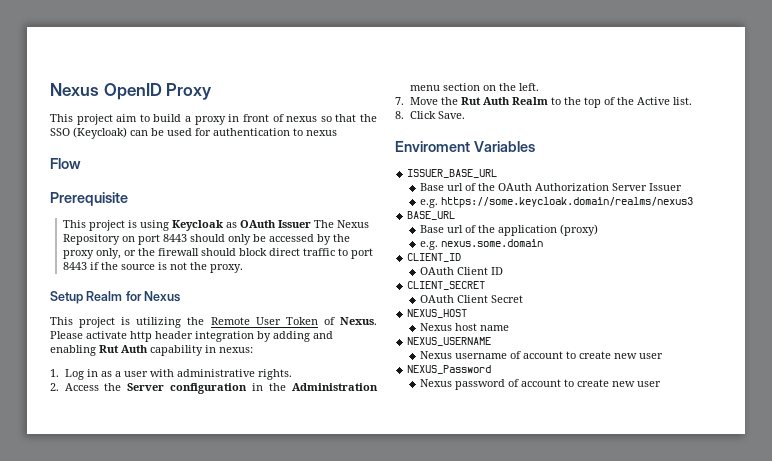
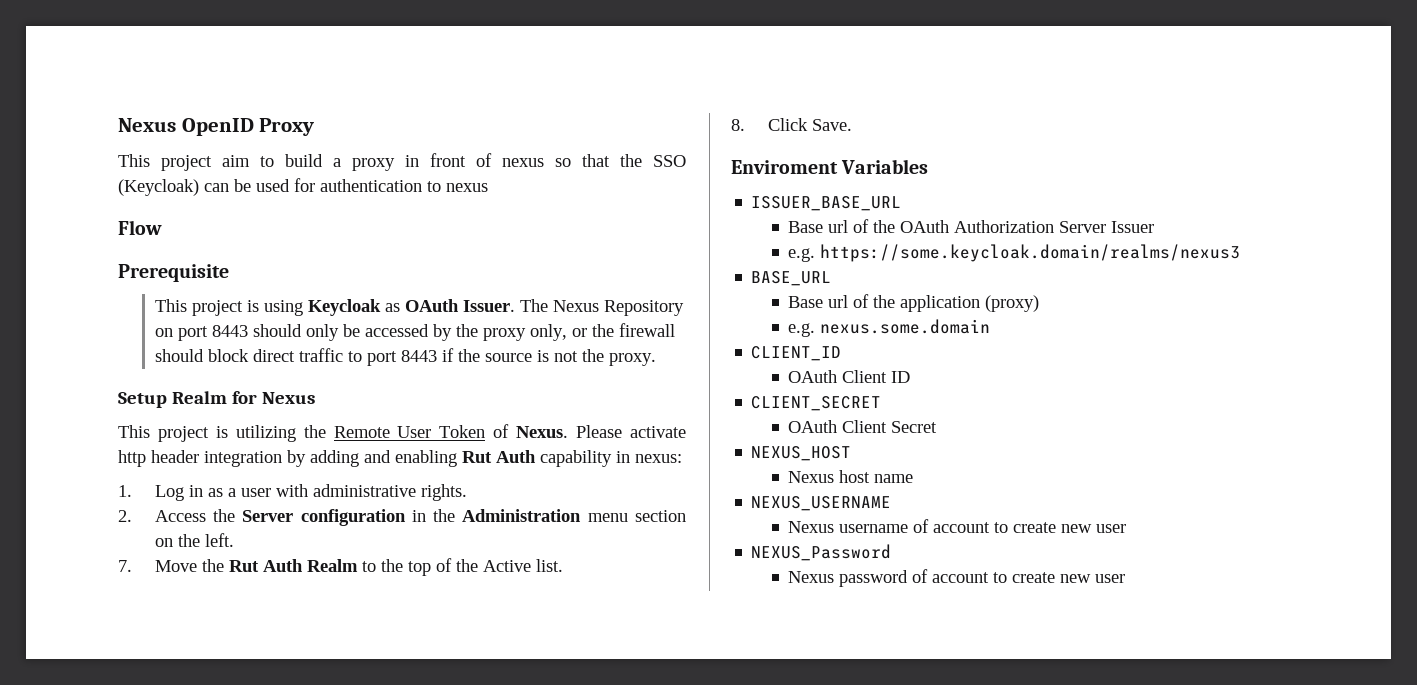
- This project is using Keycloak as OAuth Issuer The Nexus Repository on port 8443 should only be accessed by the proxy only, or the firewall should block direct traffic to port 8443 if the source is not the proxy.
+ This project is using Keycloak as OAuth Issuer. The Nexus Repository on port 8443 should only be accessed by the proxy only, or the firewall should block direct traffic to port 8443 if the source is not the proxy.

